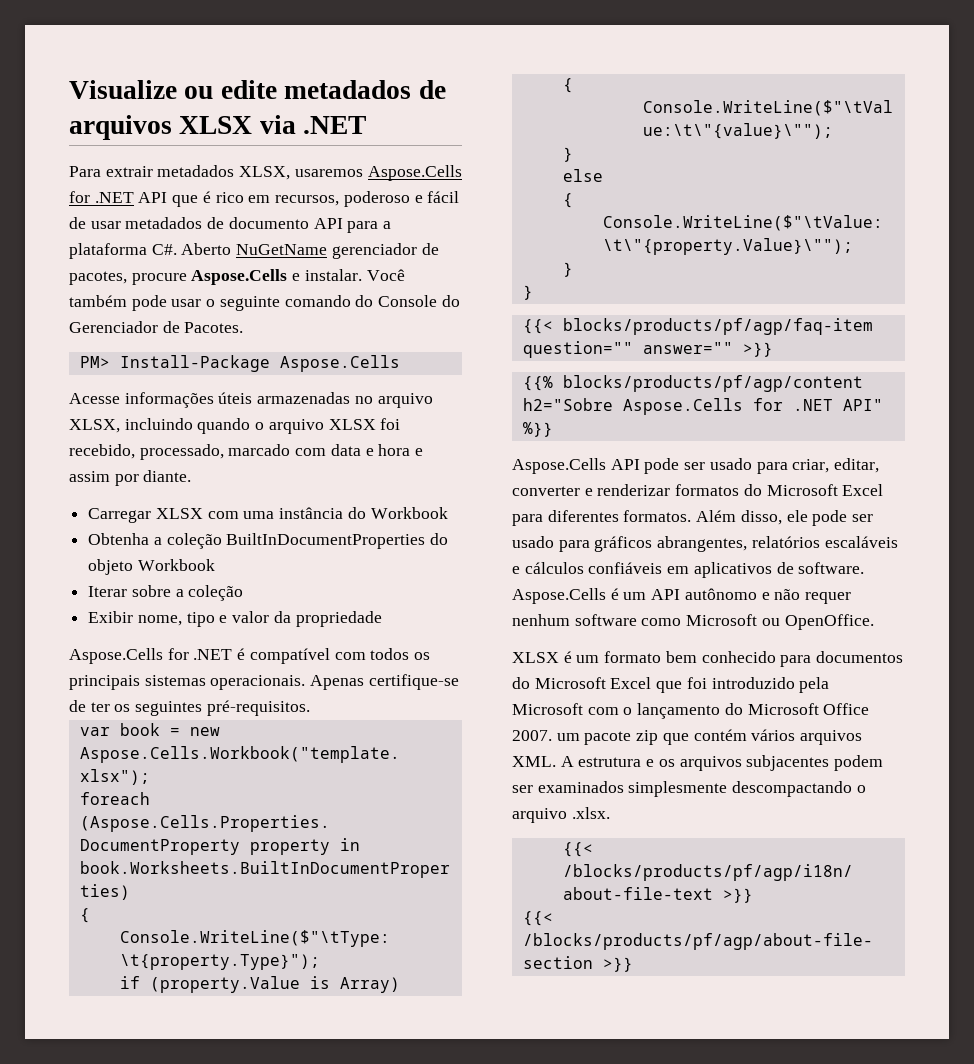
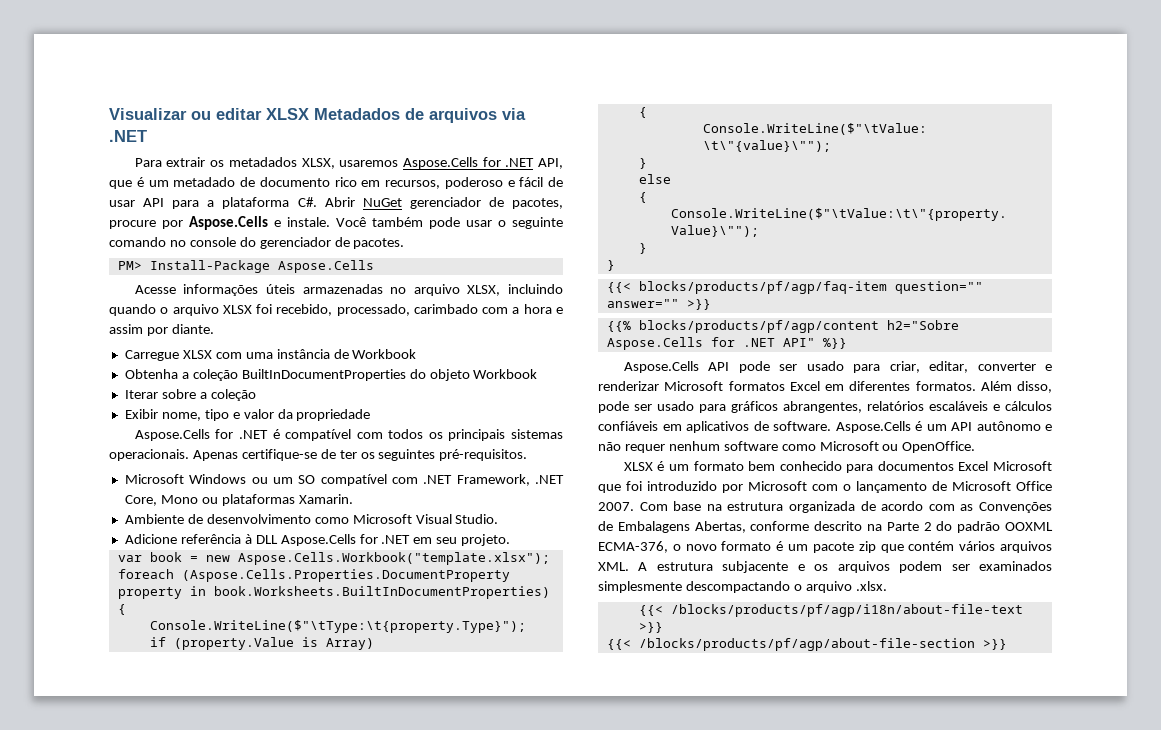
- Visualize ou edite metadados de arquivos XLSX via .NET
+ Visualizar ou editar XLSX Metadados de arquivos via .NET
- Para extrair metadados XLSX, usaremos Aspose.Cells for .NET API que é rico em recursos, poderoso e fácil de usar metadados de documento API para a plataforma C#. Aberto NuGetName gerenciador de pacotes, procure Aspose.Cells e instalar.
+ Para extrair os metadados XLSX, usaremos Aspose.Cells for .NET API, que é um metadado de documento rico em recursos, poderoso e fácil de usar API para a plataforma C#. Abrir NuGet gerenciador de pacotes, procure por Aspose.Cells e instale.
- Você também pode usar o seguinte comando do Console do Gerenciador de Pacotes.
+ Você também pode usar o seguinte comando no console do gerenciador de pacotes.
- Acesse informações úteis armazenadas no arquivo XLSX, incluindo quando o arquivo XLSX foi recebido, processado, marcado com data e hora e assim por diante.
+ Acesse informações úteis armazenadas no arquivo XLSX, incluindo quando o arquivo XLSX foi recebido, processado, carimbado com a hora e assim por diante.
- Carregar XLSX com uma instância do Workbook
+ Carregue XLSX com uma instância de Workbook
+ Microsoft Windows ou um SO compatível com .NET Framework, .NET Core, Mono ou plataformas Xamarin.
+ Ambiente de desenvolvimento como Microsoft Visual Studio.
+ Adicione referência à DLL Aspose.Cells for .NET em seu projeto.
- Aspose.Cells API pode ser usado para criar, editar, converter e renderizar formatos do Microsoft Excel para diferentes formatos.
+ Aspose.Cells API pode ser usado para criar, editar, converter e renderizar Microsoft formatos Excel em diferentes formatos.
- Além disso, ele pode ser usado para gráficos abrangentes, relatórios escaláveis e cálculos confiáveis em aplicativos de software.
+ Além disso, pode ser usado para gráficos abrangentes, relatórios escaláveis e cálculos confiáveis em aplicativos de software.
- XLSX é um formato bem conhecido para documentos do Microsoft Excel que foi introduzido pela Microsoft com o lançamento do Microsoft Office 2007. um pacote zip que contém vários arquivos XML. A estrutura e os arquivos subjacentes podem ser examinados simplesmente descompactando o arquivo .xlsx.
+ XLSX é um formato bem conhecido para documentos Excel Microsoft que foi introduzido por Microsoft com o lançamento de Microsoft Office 2007. Com base na estrutura organizada de acordo com as Convenções de Embalagens Abertas, conforme descrito na Parte 2 do padrão OOXML ECMA-376, o novo formato é um pacote zip que contém vários arquivos XML. A estrutura subjacente e os arquivos podem ser examinados simplesmente descompactando o arquivo .xlsx.

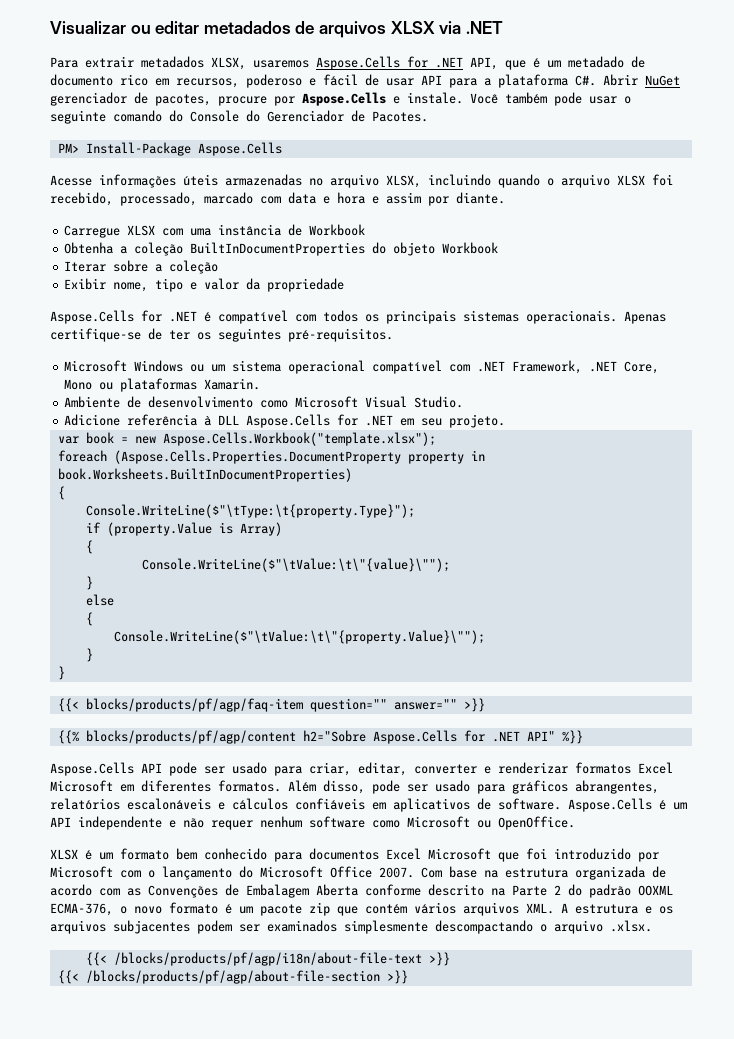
- Visualizar ou editar XLSX Metadados de arquivos via .NET
+ Visualizar ou editar metadados de arquivos XLSX via .NET
- Para extrair os metadados XLSX, usaremos Aspose.Cells for .NET API, que é um metadado de documento rico em recursos, poderoso e fácil de usar API para a plataforma C#. Abrir NuGet gerenciador de pacotes, procure por Aspose.Cells e instale.
+ Para extrair metadados XLSX, usaremos Aspose.Cells for .NET API, que é um metadado de documento rico em recursos, poderoso e fácil de usar API para a plataforma C#. Abrir NuGet gerenciador de pacotes, procure por Aspose.Cells e instale.
- Você também pode usar o seguinte comando no console do gerenciador de pacotes.
+ Você também pode usar o seguinte comando do Console do Gerenciador de Pacotes.
- Acesse informações úteis armazenadas no arquivo XLSX, incluindo quando o arquivo XLSX foi recebido, processado, carimbado com a hora e assim por diante.
+ Acesse informações úteis armazenadas no arquivo XLSX, incluindo quando o arquivo XLSX foi recebido, processado, marcado com data e hora e assim por diante.
- Microsoft Windows ou um SO compatível com .NET Framework, .NET Core, Mono ou plataformas Xamarin.
+ Microsoft Windows ou um sistema operacional compatível com .NET Framework, .NET Core, Mono ou plataformas Xamarin.
- Aspose.Cells API pode ser usado para criar, editar, converter e renderizar Microsoft formatos Excel em diferentes formatos.
+ Aspose.Cells API pode ser usado para criar, editar, converter e renderizar formatos Excel Microsoft em diferentes formatos.
- Além disso, pode ser usado para gráficos abrangentes, relatórios escaláveis e cálculos confiáveis em aplicativos de software.
+ Além disso, pode ser usado para gráficos abrangentes, relatórios escalonáveis e cálculos confiáveis em aplicativos de software.
- Aspose.Cells é um API autônomo e não requer nenhum software como Microsoft ou OpenOffice.
+ Aspose.Cells é um API independente e não requer nenhum software como Microsoft ou OpenOffice.
- XLSX é um formato bem conhecido para documentos Excel Microsoft que foi introduzido por Microsoft com o lançamento de Microsoft Office 2007.
+ XLSX é um formato bem conhecido para documentos Excel Microsoft que foi introduzido por Microsoft com o lançamento do Microsoft Office 2007.
- Com base na estrutura organizada de acordo com as Convenções de Embalagens Abertas, conforme descrito na Parte 2 do padrão OOXML ECMA-376, o novo formato é um pacote zip que contém vários arquivos XML. A estrutura subjacente e os arquivos podem ser examinados simplesmente descompactando o arquivo .xlsx.
+ Com base na estrutura organizada de acordo com as Convenções de Embalagem Aberta conforme descrito na Parte 2 do padrão OOXML ECMA-376, o novo formato é um pacote zip que contém vários arquivos XML. A estrutura e os arquivos subjacentes podem ser examinados simplesmente descompactando o arquivo .xlsx.

